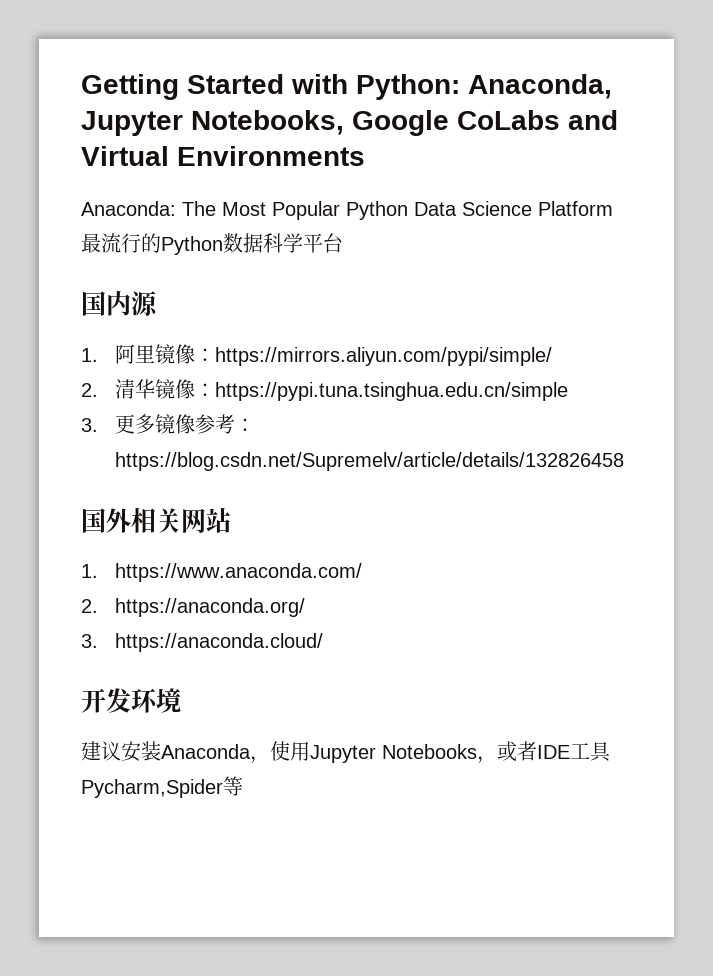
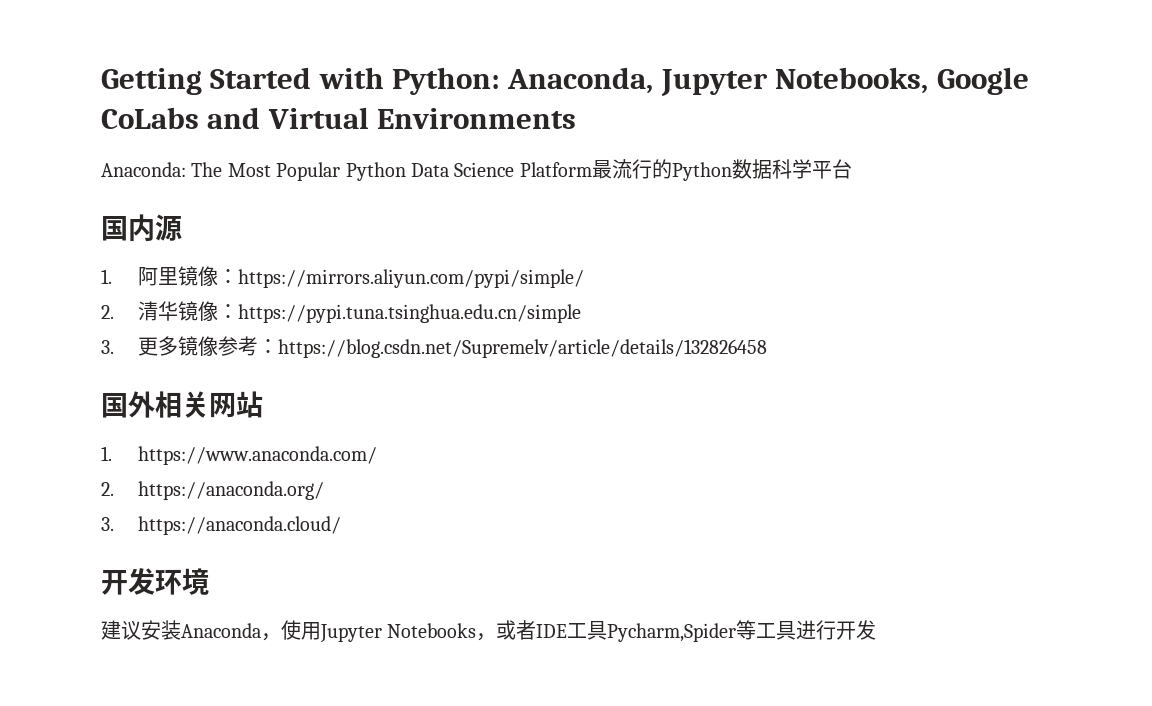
- 建议安装Anaconda，使用Jupyter Notebooks，或者IDE工具Pycharm,Spider等
+ 建议安装Anaconda，使用Jupyter Notebooks，或者IDE工具Pycharm,Spider等工具进行开发

